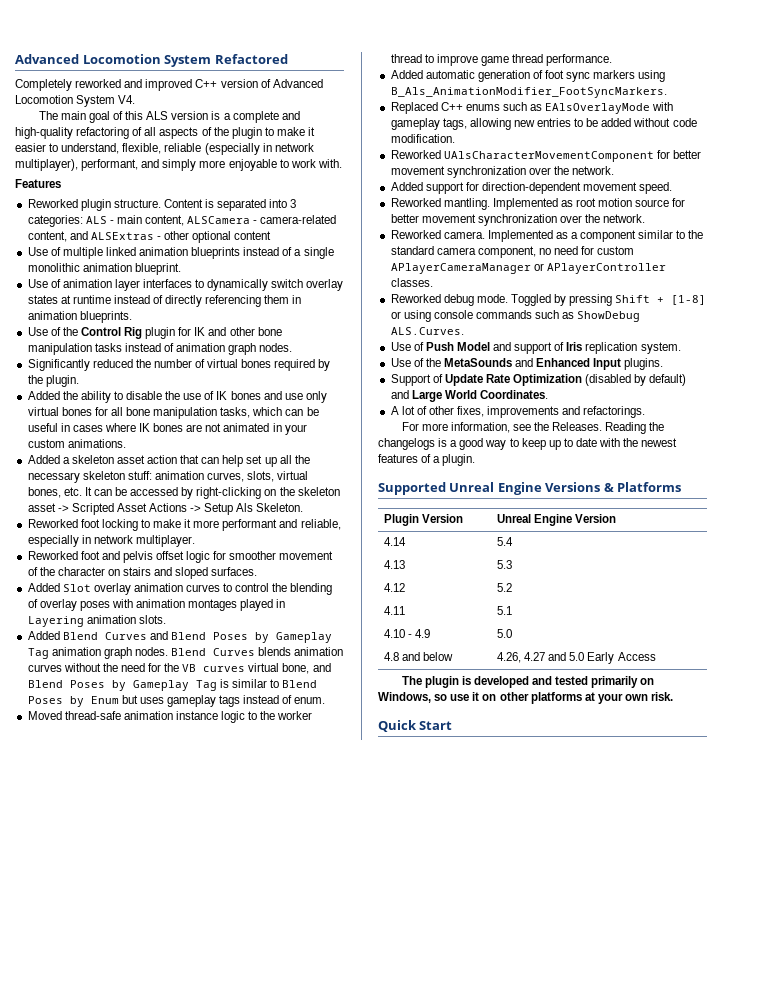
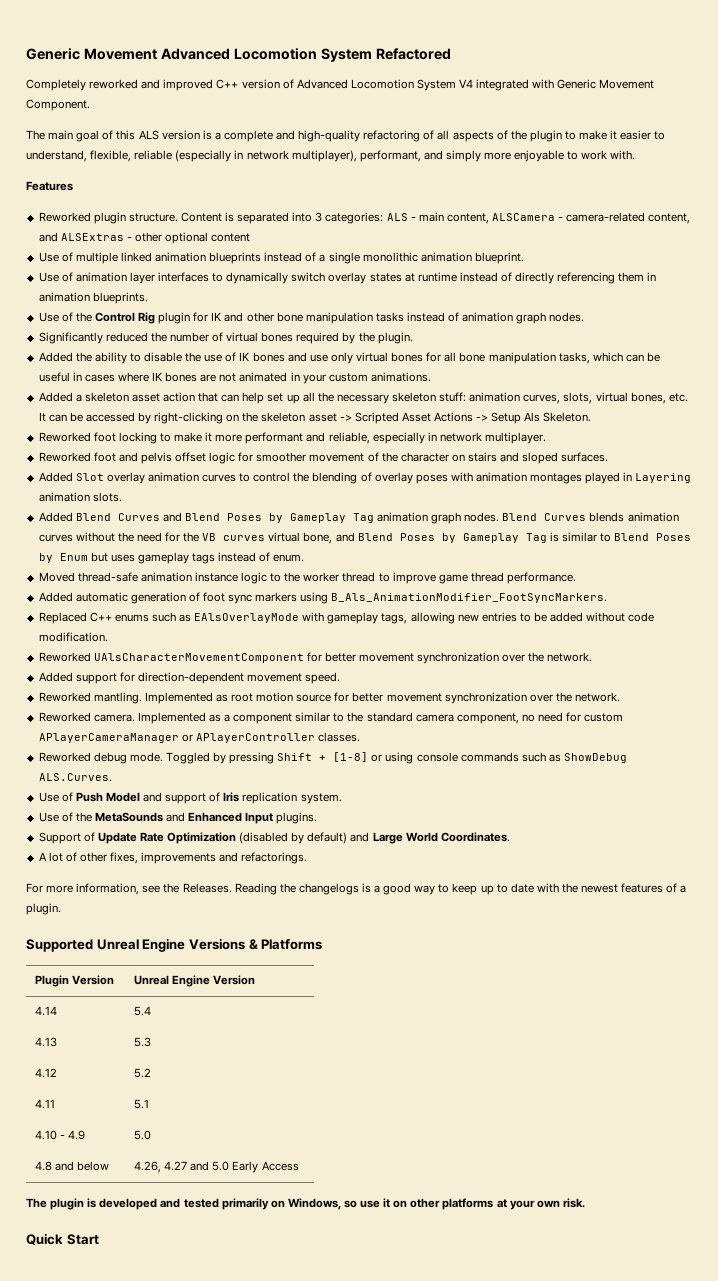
- Advanced Locomotion System Refactored
+ Generic Movement Advanced Locomotion System Refactored
- Completely reworked and improved С++ version of Advanced Locomotion System V4.
+ Completely reworked and improved С++ version of Advanced Locomotion System V4 integrated with Generic Movement Component.

